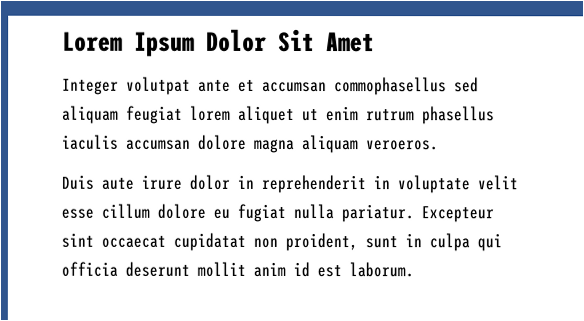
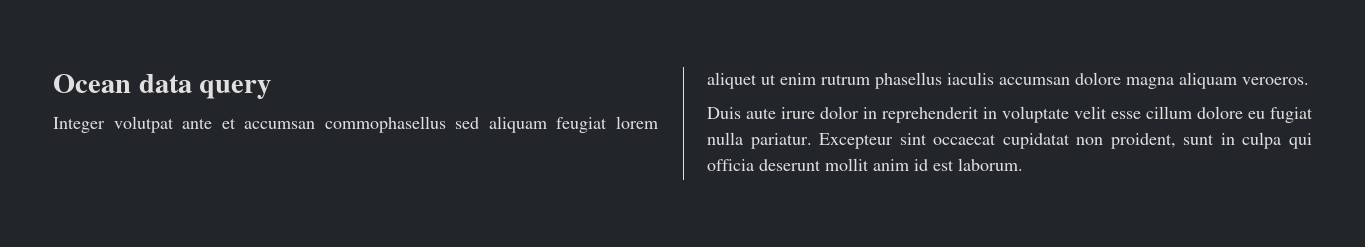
- Lorem Ipsum Dolor Sit Amet
+ Ocean data query

